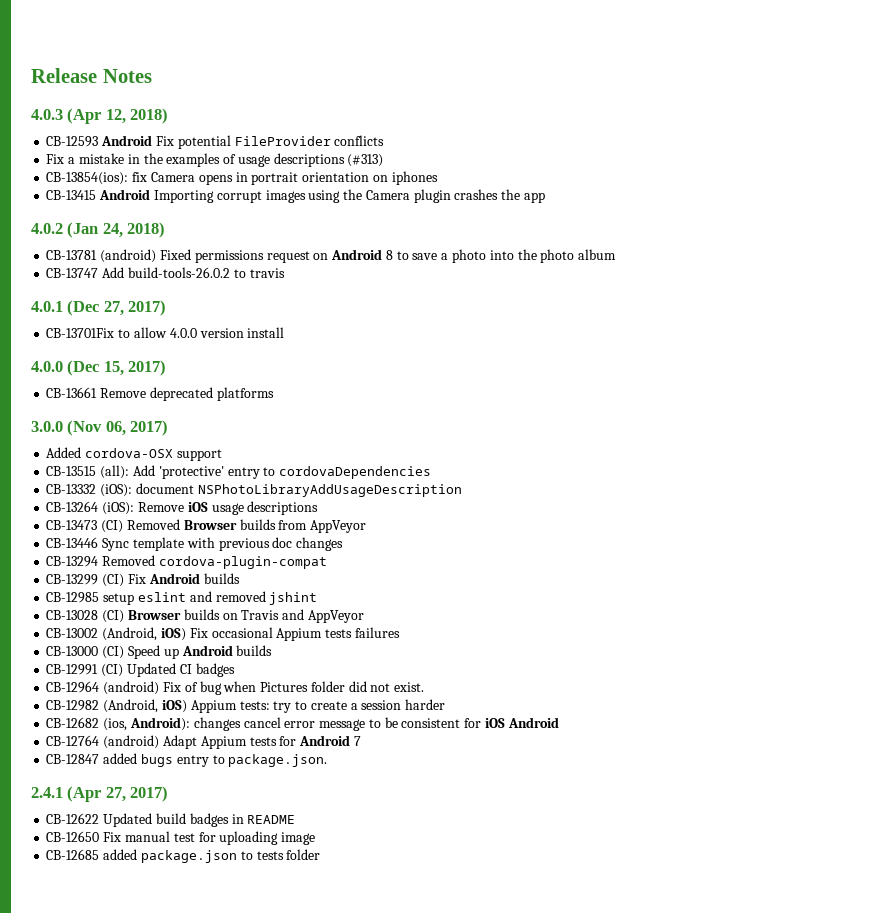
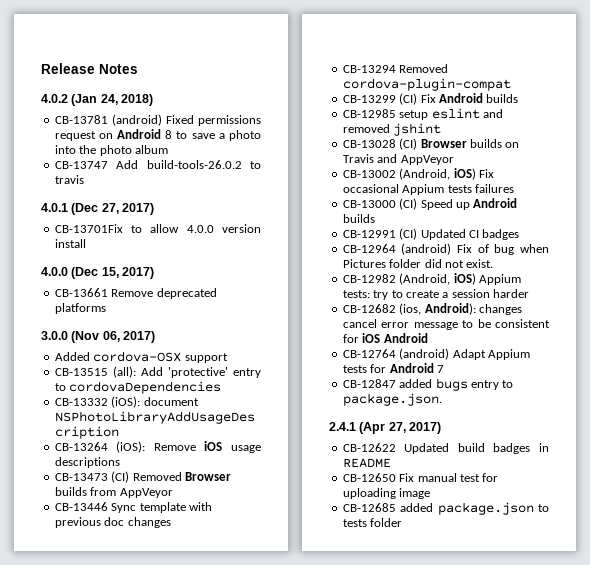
- 4.0.3 (Apr 12, 2018)
- CB-12593 Android Fix potential FileProvider conflicts
- Fix a mistake in the examples of usage descriptions (#313)
- CB-13854(ios): fix Camera opens in portrait orientation on iphones
- CB-13415 Android Importing corrupt images using the Camera plugin crashes the app

